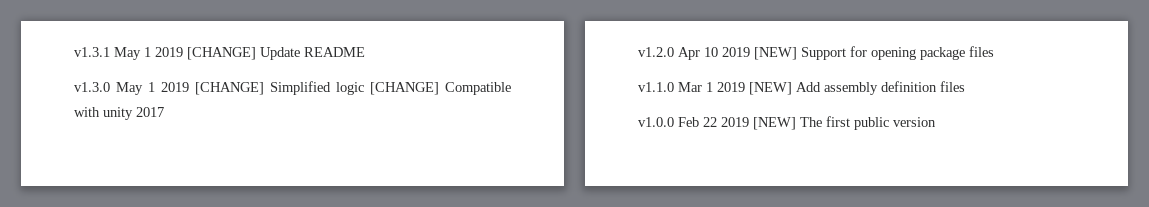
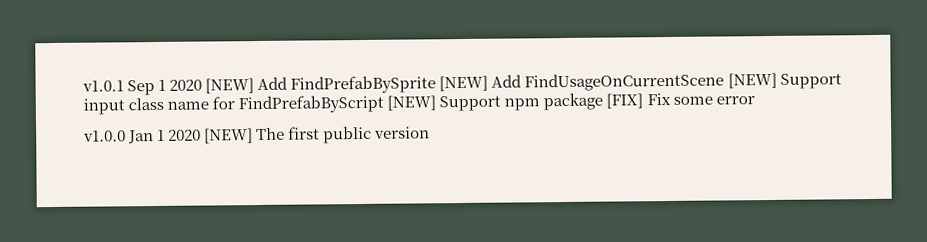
- v1.3.1 May 1 2019 [CHANGE] Update README
- v1.3.0 May 1 2019 [CHANGE] Simplified logic [CHANGE] Compatible with unity 2017
- v1.2.0 Apr 10 2019 [NEW] Support for opening package files
- v1.1.0 Mar 1 2019 [NEW] Add assembly definition files
- v1.0.0 Feb 22 2019 [NEW] The first public version
+ v1.0.1 Sep 1 2020 [NEW] Add FindPrefabBySprite [NEW] Add FindUsageOnCurrentScene [NEW] Support input class name for FindPrefabByScript [NEW] Support npm package [FIX] Fix some error
+ v1.0.0 Jan 1 2020 [NEW] The first public version

